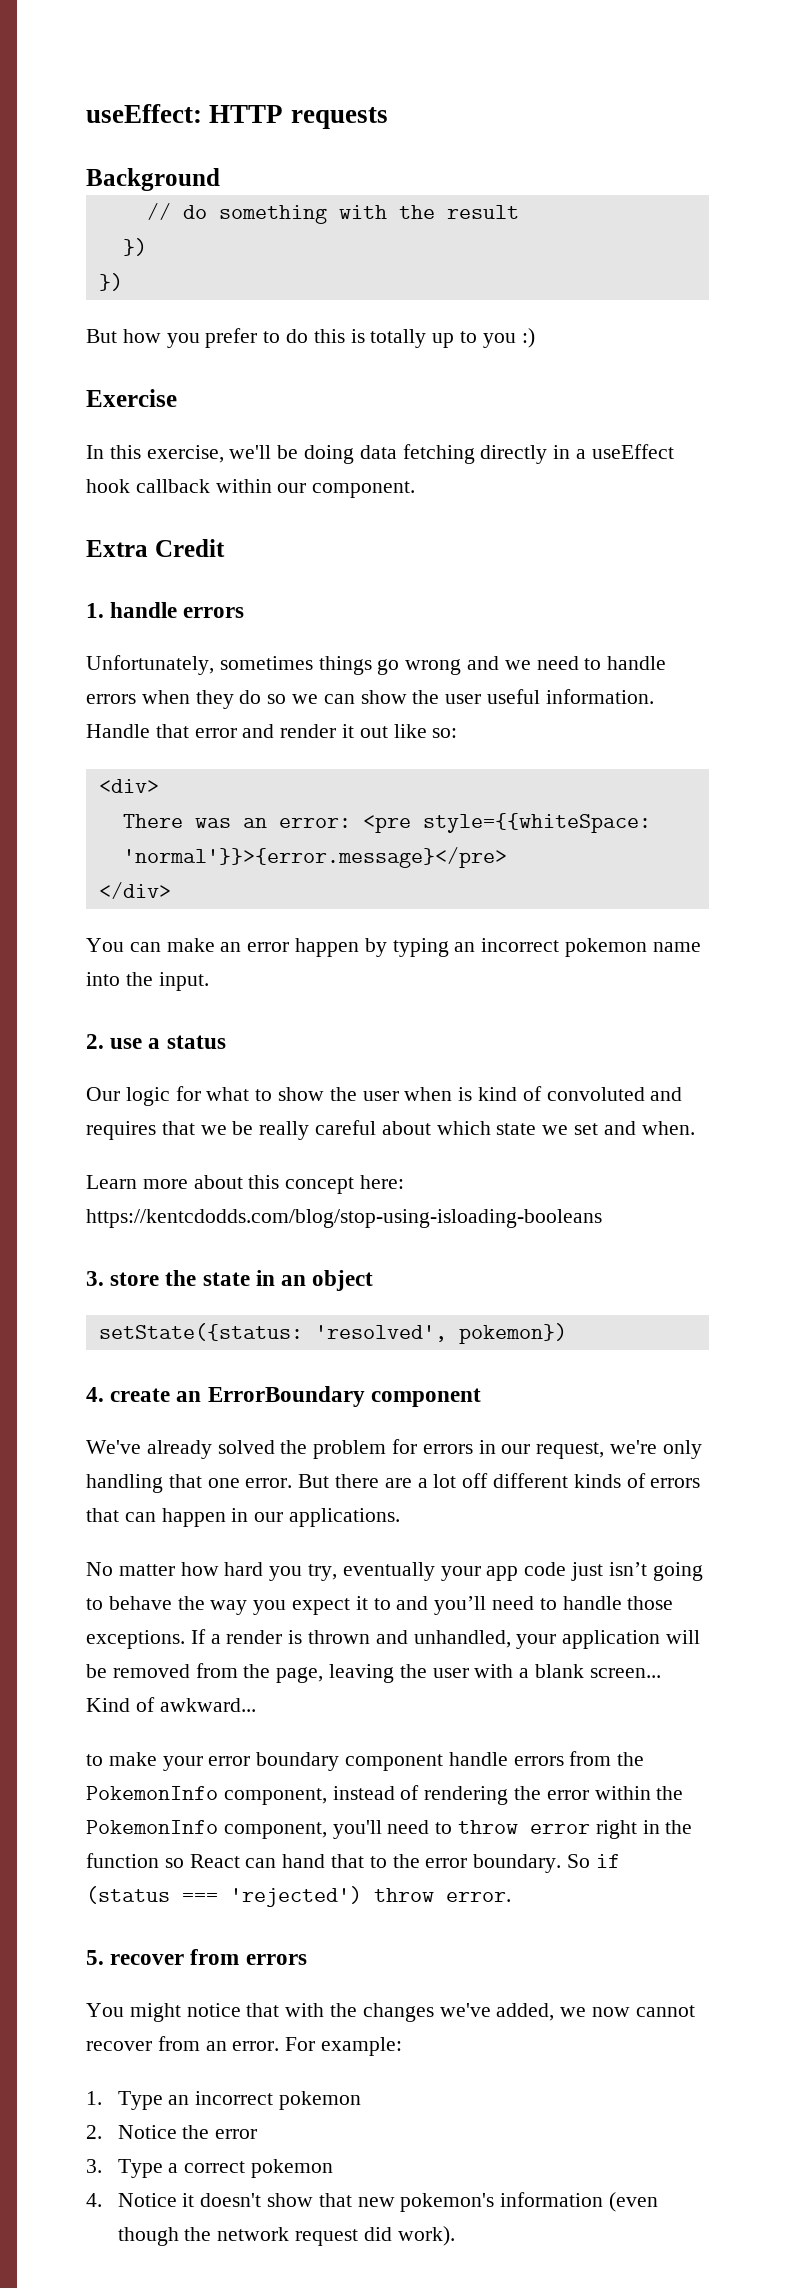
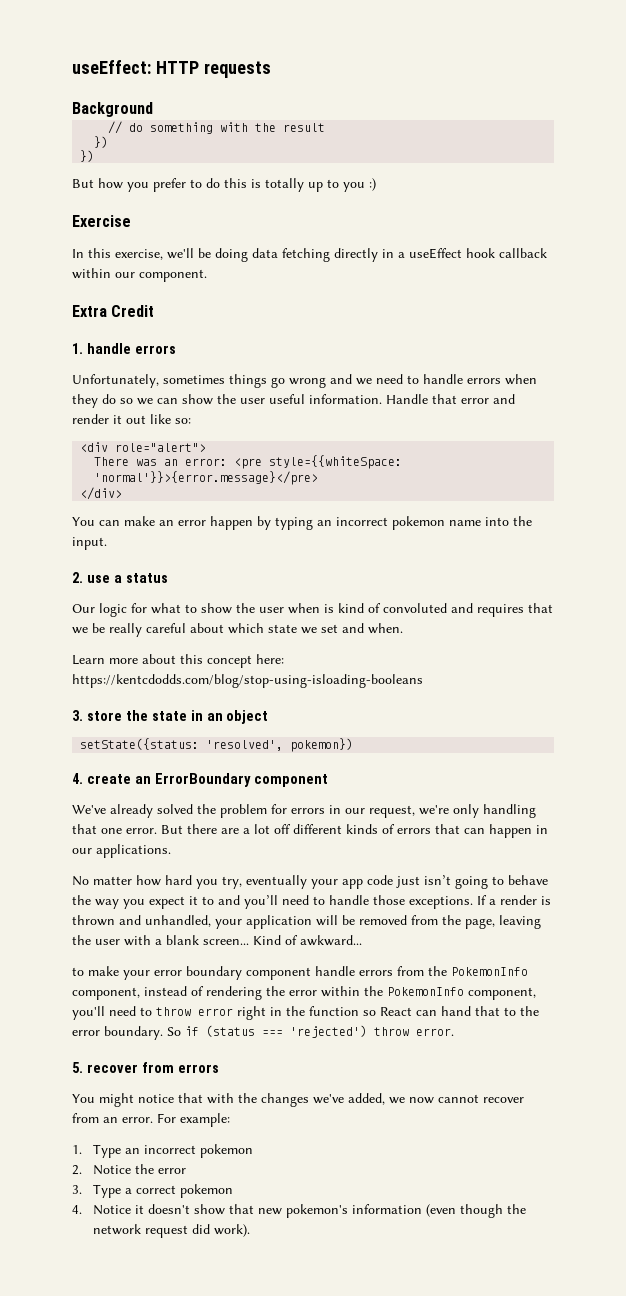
- <div>
+ <div role="alert">

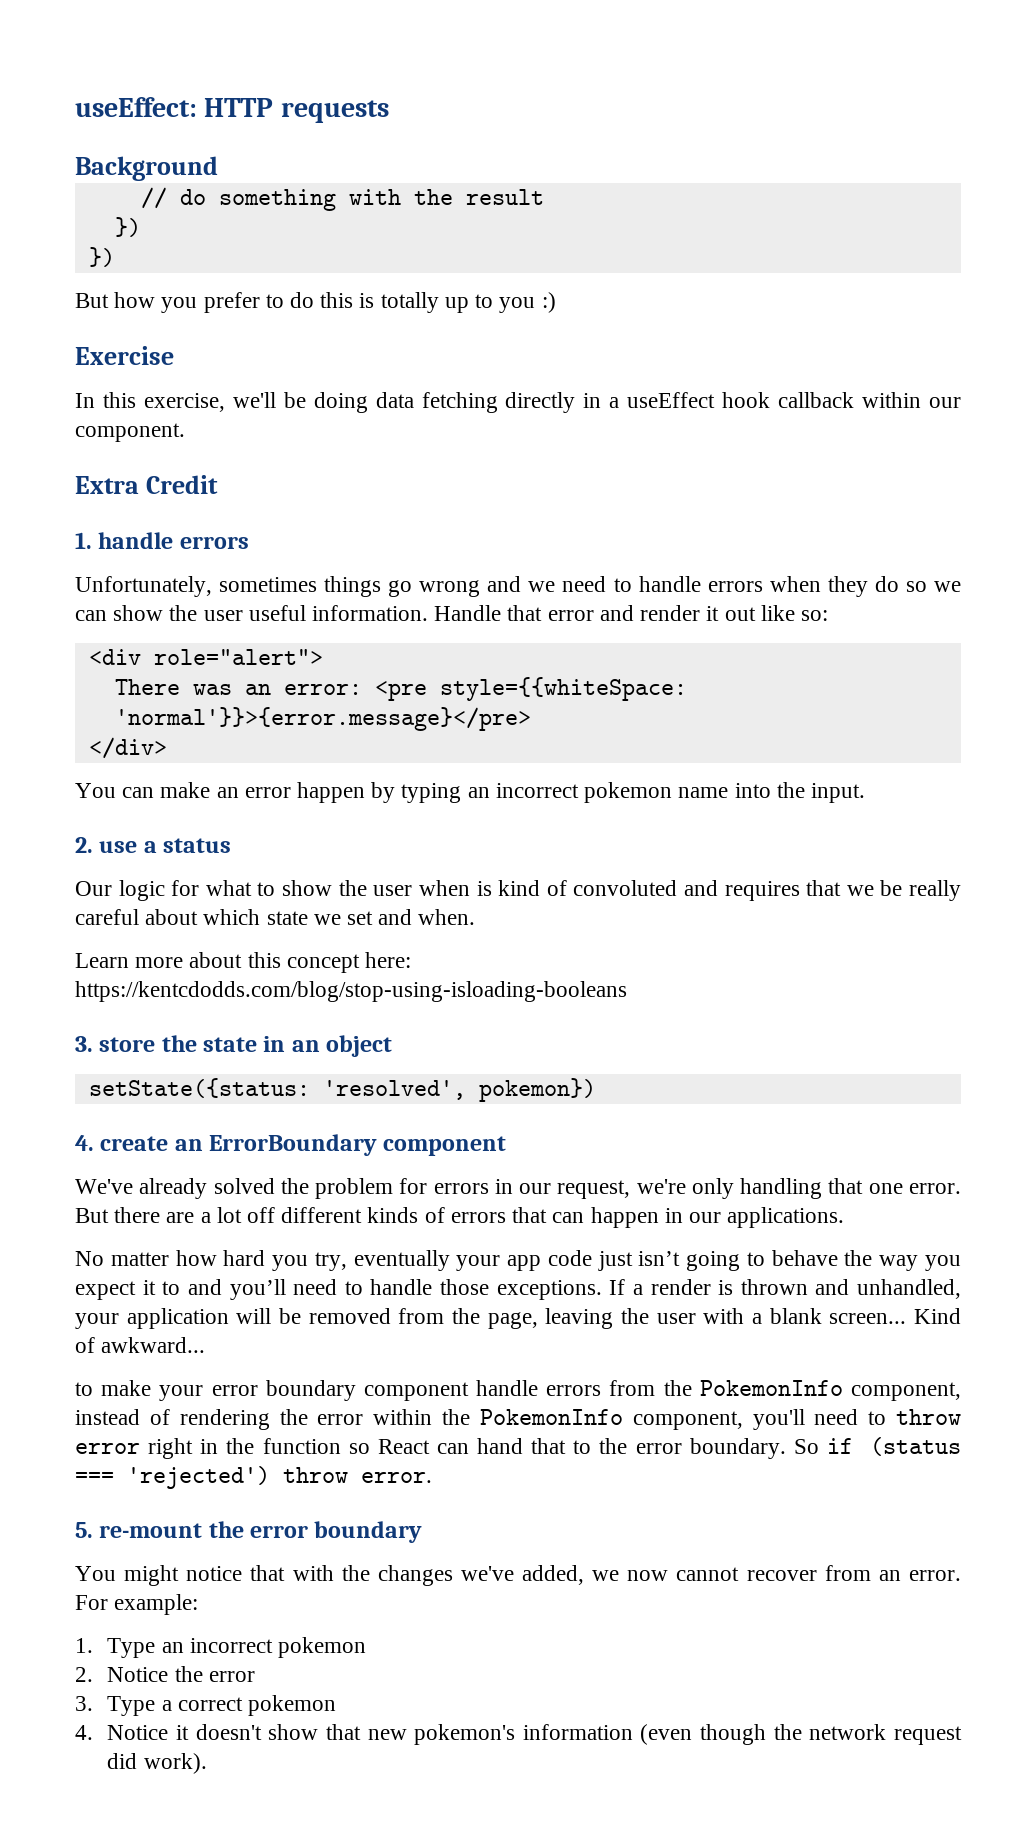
- 5. recover from errors
+ 5. re-mount the error boundary

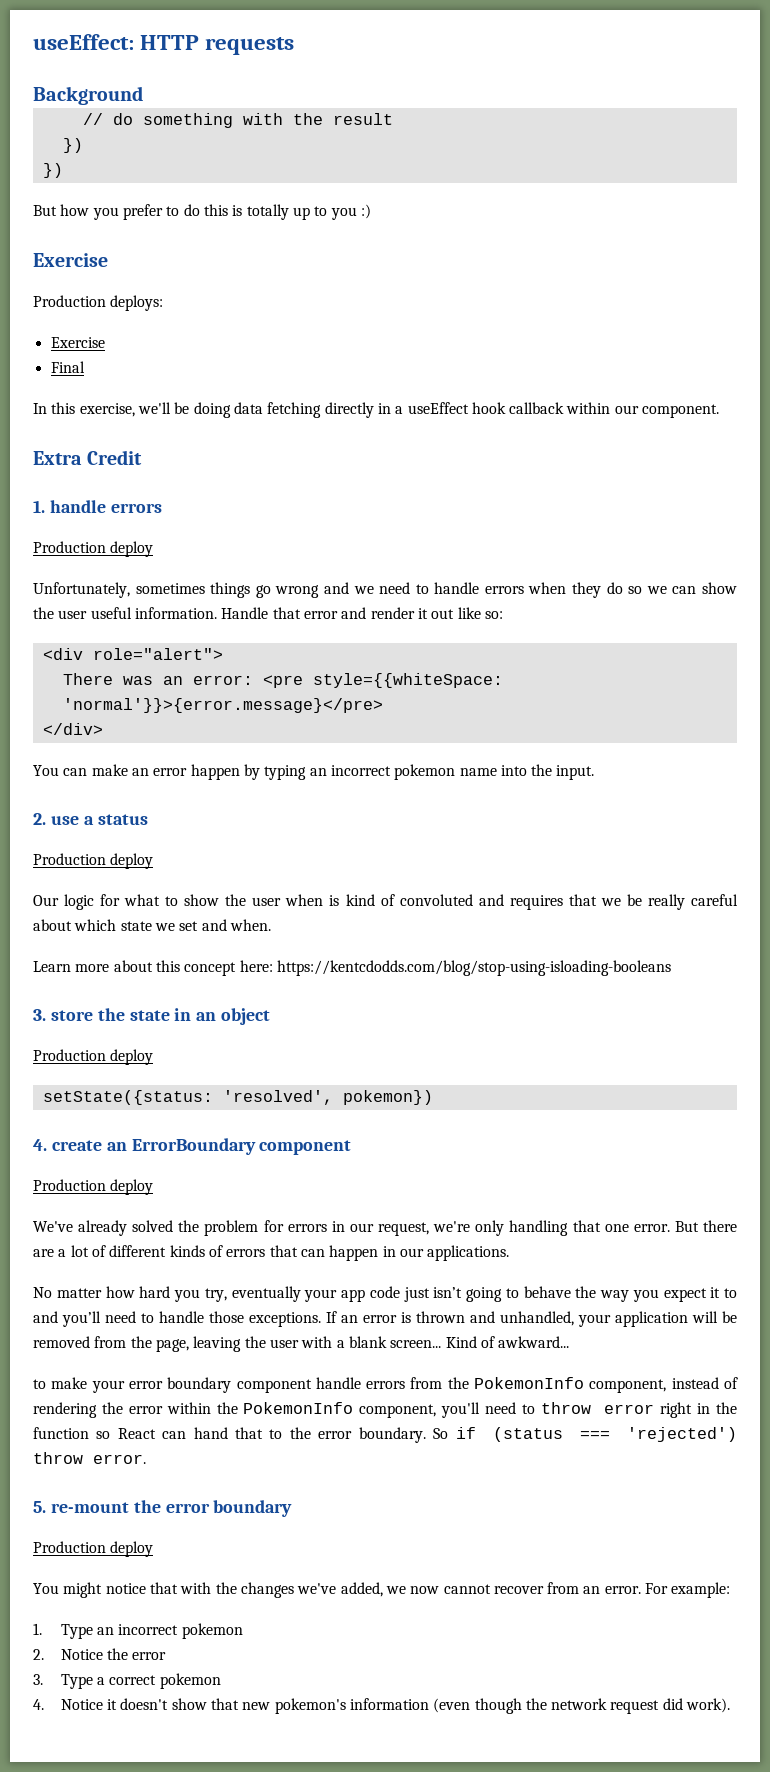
+ Production deploys:
+ Exercise
+ Final
  1. handle errors
+ Production deploy
  2. use a status
+ Production deploy
  3. store the state in an object
+ Production deploy
  4. create an ErrorBoundary component
+ Production deploy
- But there are a lot off different kinds of errors that can happen in our applications.
+ But there are a lot of different kinds of errors that can happen in our applications.
- If a render is thrown and unhandled, your application will be removed from the page, leaving the user with a blank screen...
+ If an error is thrown and unhandled, your application will be removed from the page, leaving the user with a blank screen...
  5. re-mount the error boundary
+ Production deploy

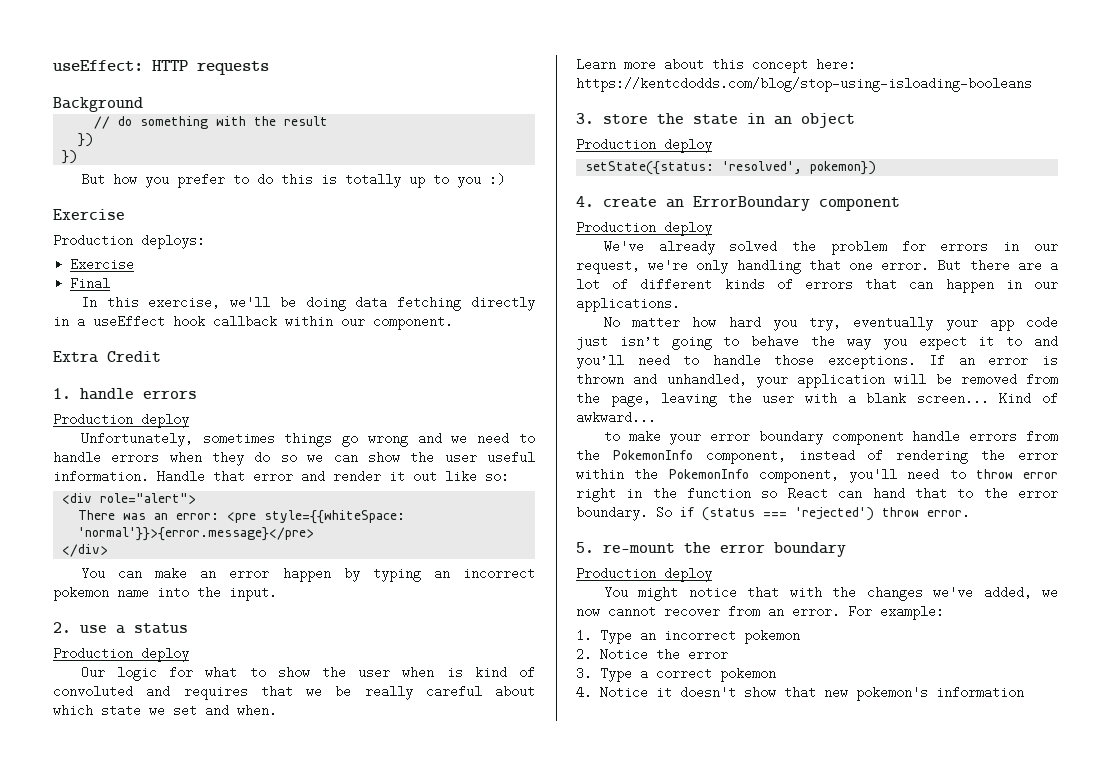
- 4. Notice it doesn't show that new pokemon's information (even though the network request did work).
+ 4. Notice it doesn't show that new pokemon's information

